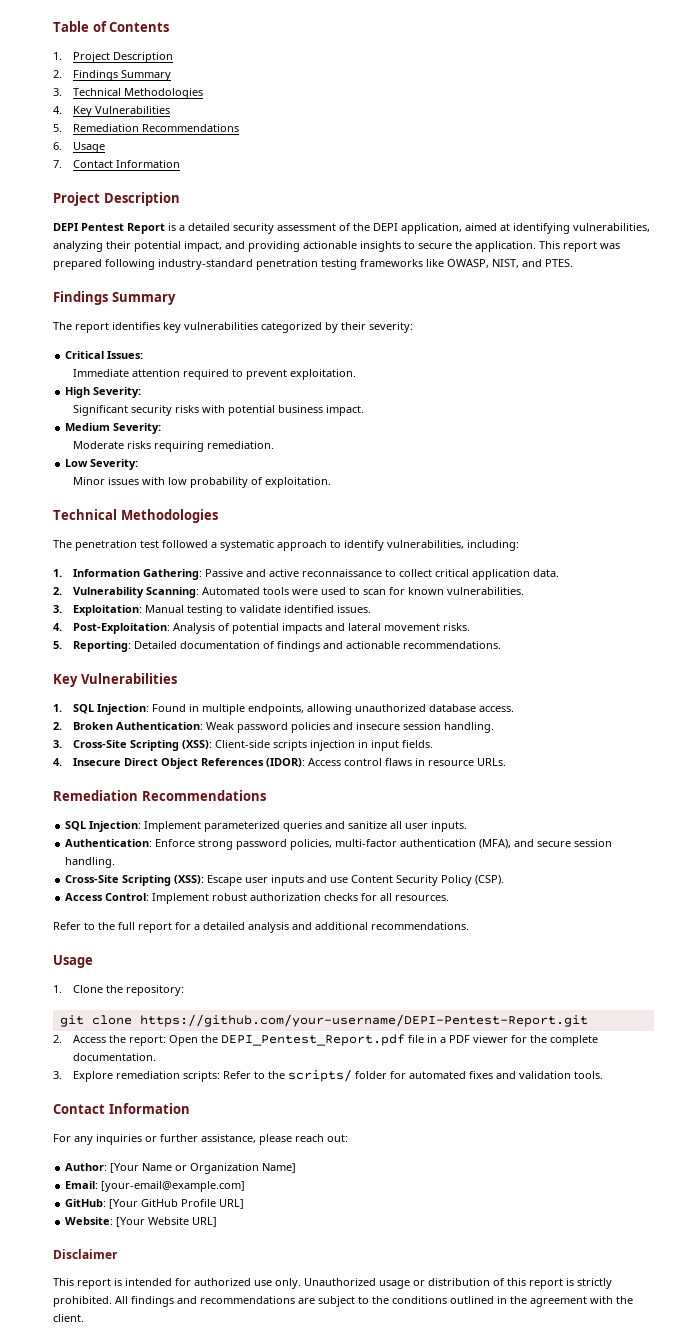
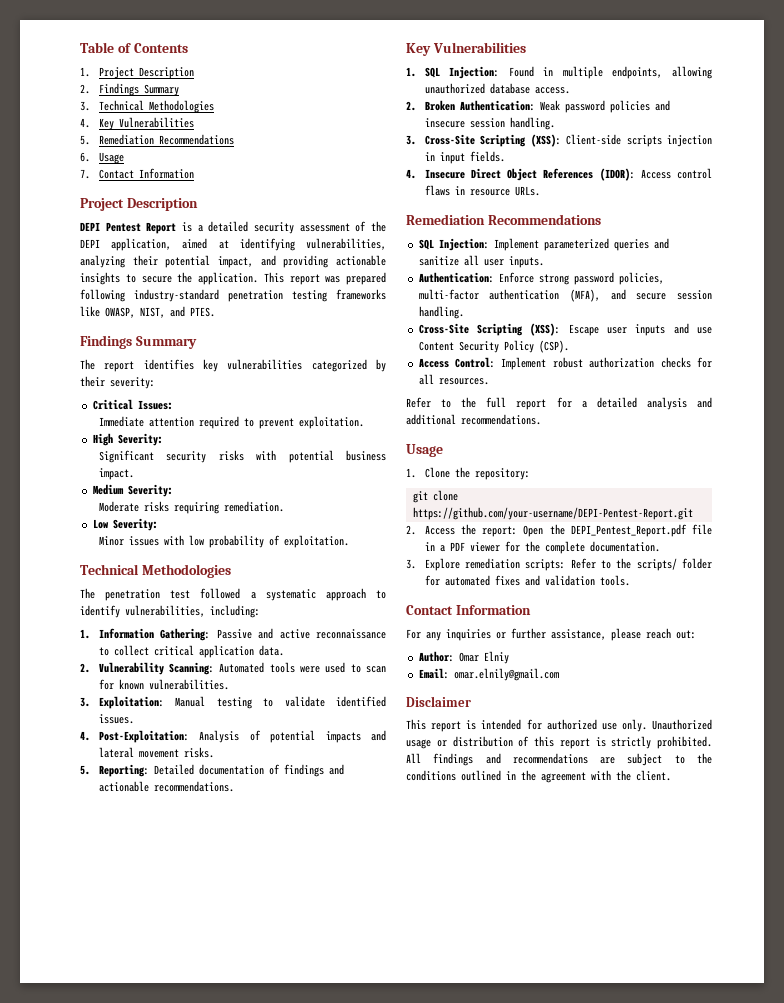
- Author: [Your Name or Organization Name]
- Email: [your-email@example.com]
- GitHub: [Your GitHub Profile URL]
- Website: [Your Website URL]
+ Author: Omar Elniy
+ Email: omar.elnily@gmail.com

